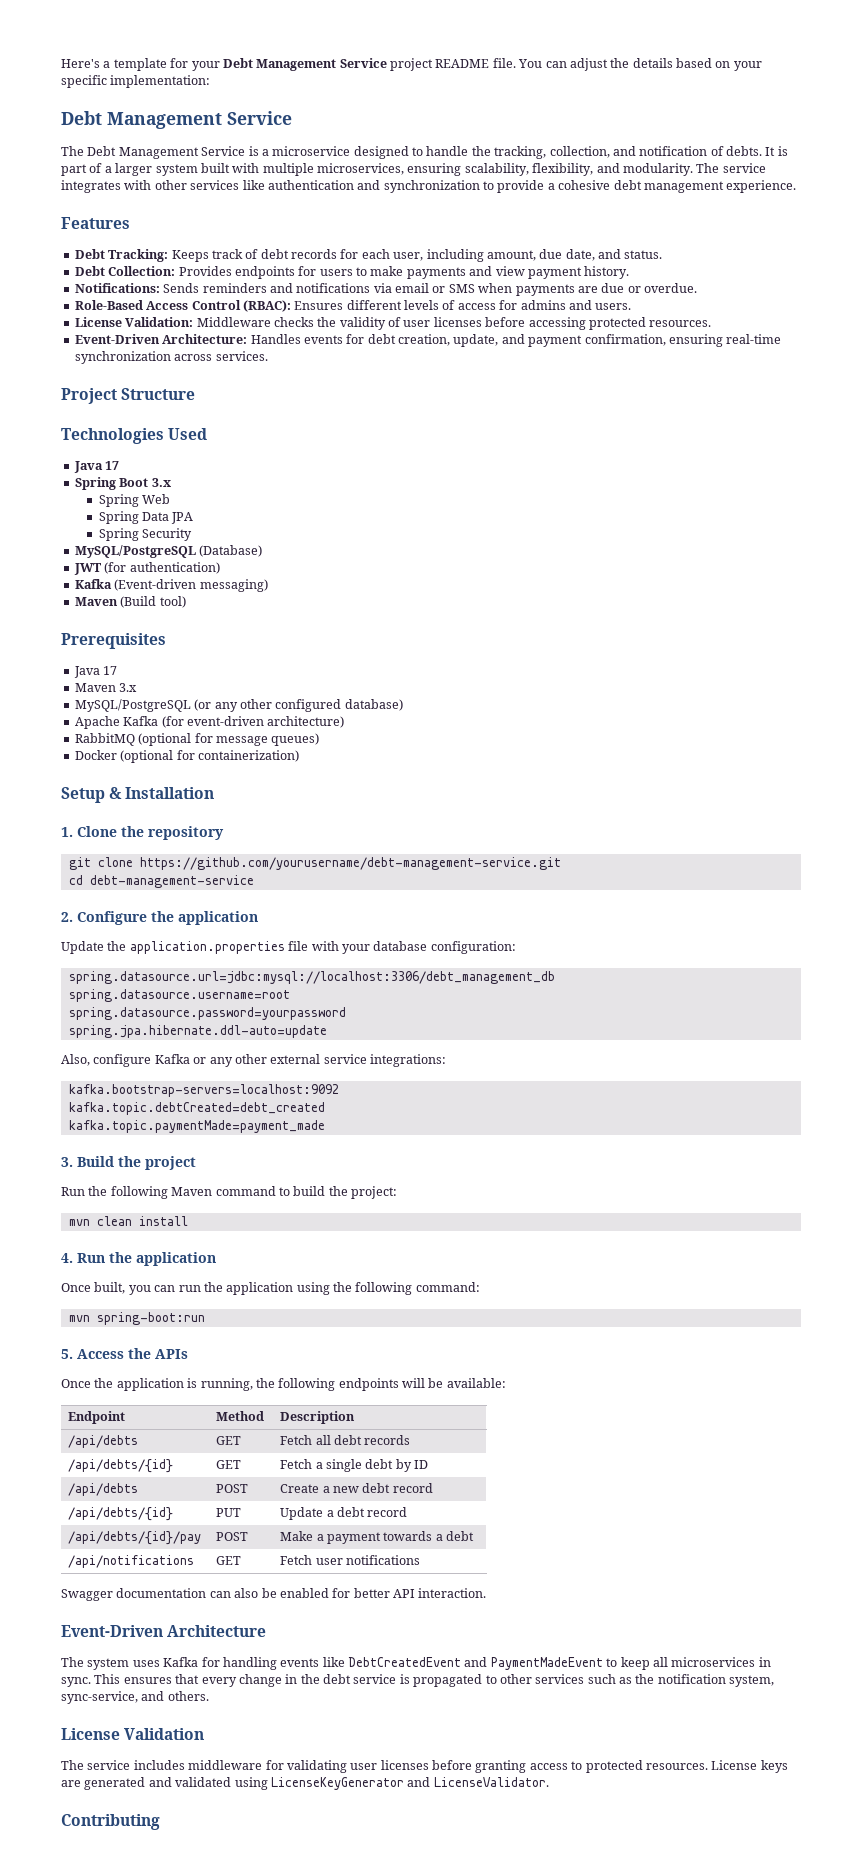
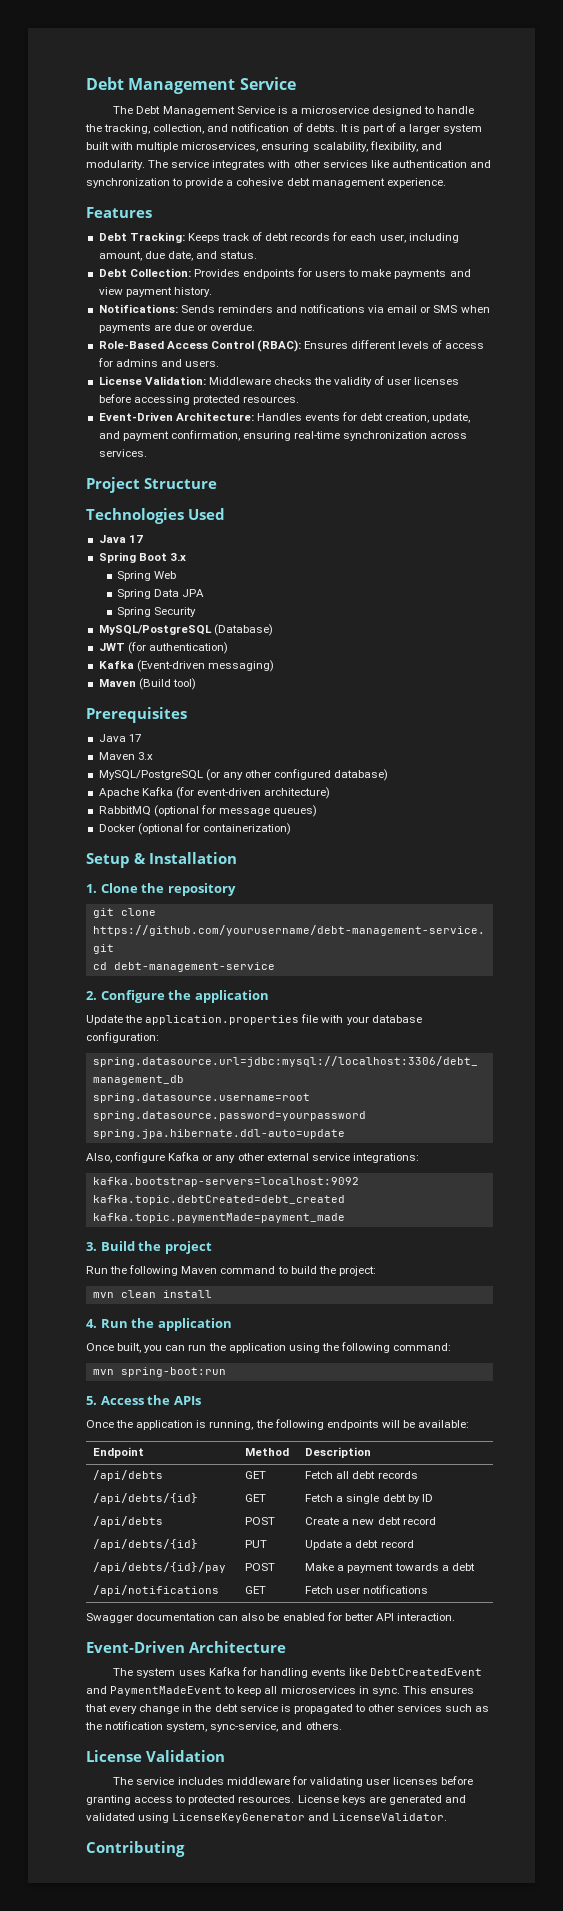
- Here's a template for your Debt Management Service project README file. You can adjust the details based on your specific implementation:

